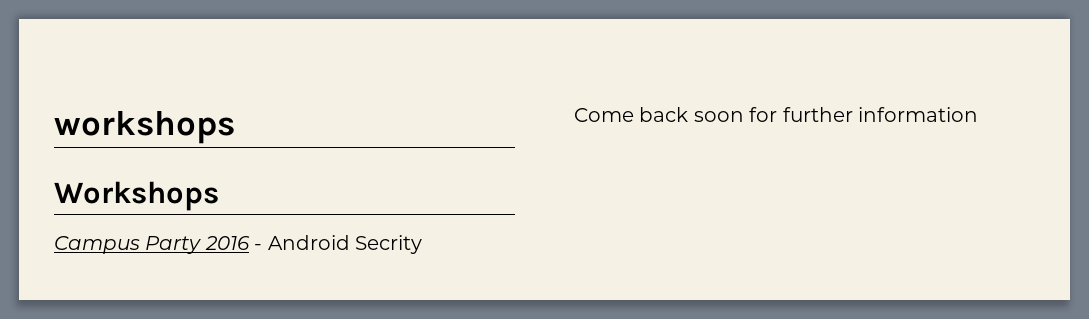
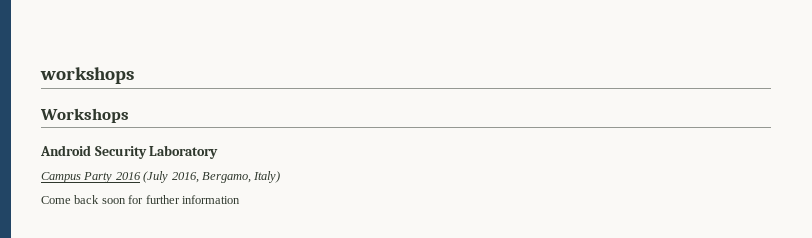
+ Android Security Laboratory
- Campus Party 2016 - Android Secrity
+ Campus Party 2016 (July 2016, Bergamo, Italy)

